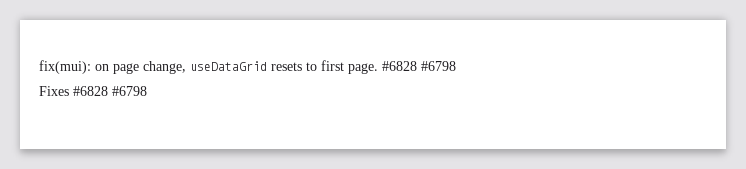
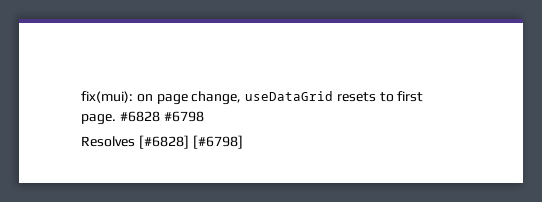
- Fixes #6828 #6798
+ Resolves [#6828] [#6798]

